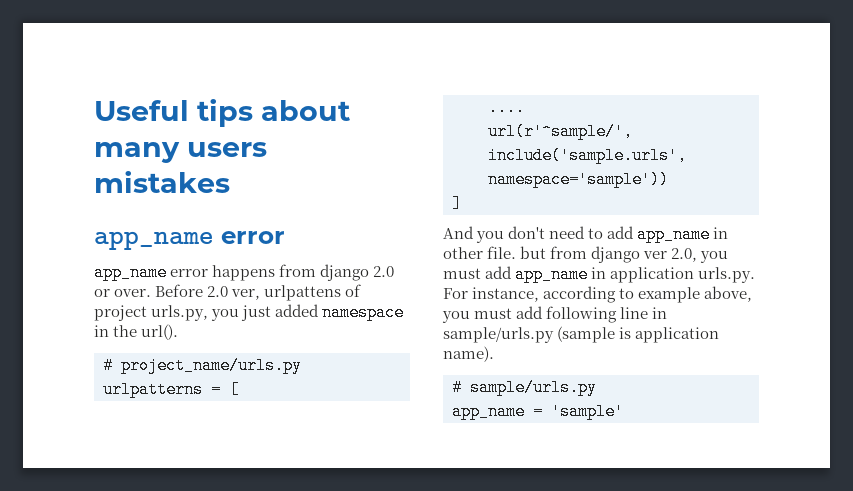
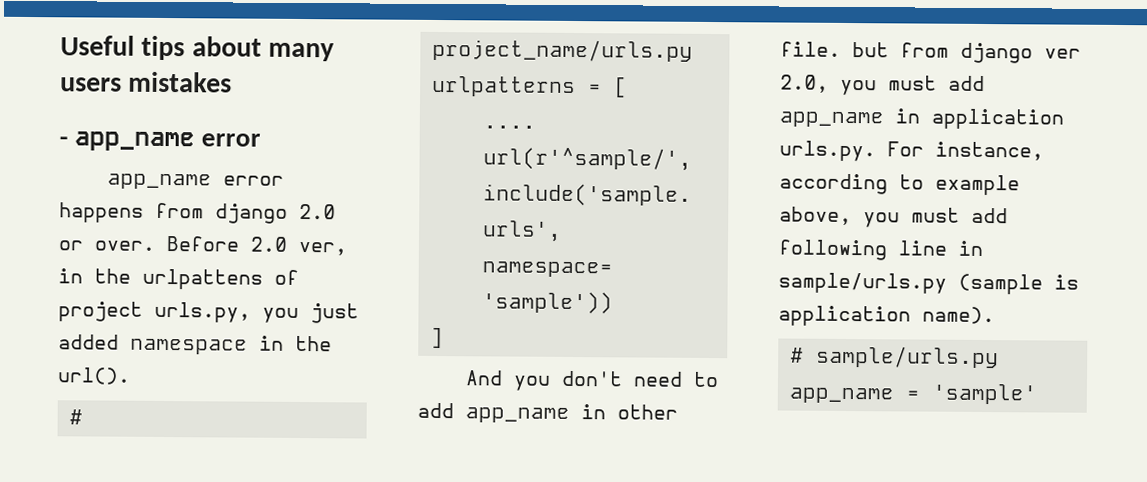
  Useful tips about many users mistakes
- app_name error
+ - app_name error
- Before 2.0 ver, urlpattens of project urls.py, you just added namespace in the url().
+ Before 2.0 ver, in the urlpattens of project urls.py, you just added namespace in the url().

